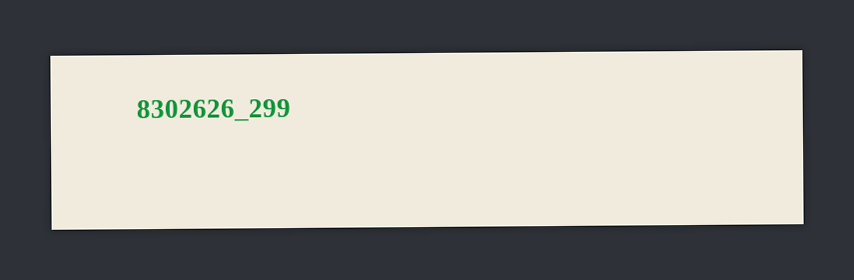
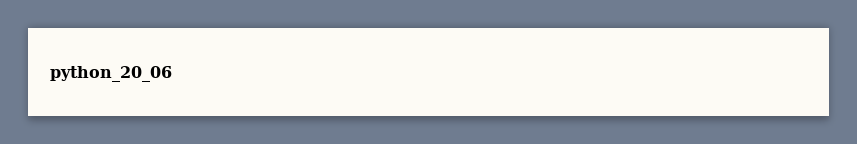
- 8302626_299
+ python_20_06

